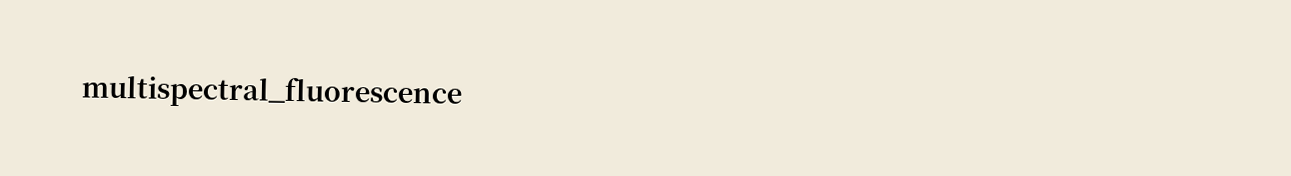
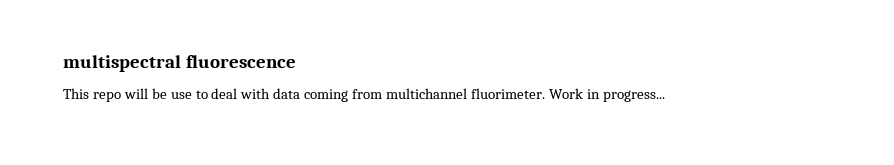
- multispectral_fluorescence
+ multispectral fluorescence
+ This repo will be use to deal with data coming from multichannel fluorimeter. Work in progress...

